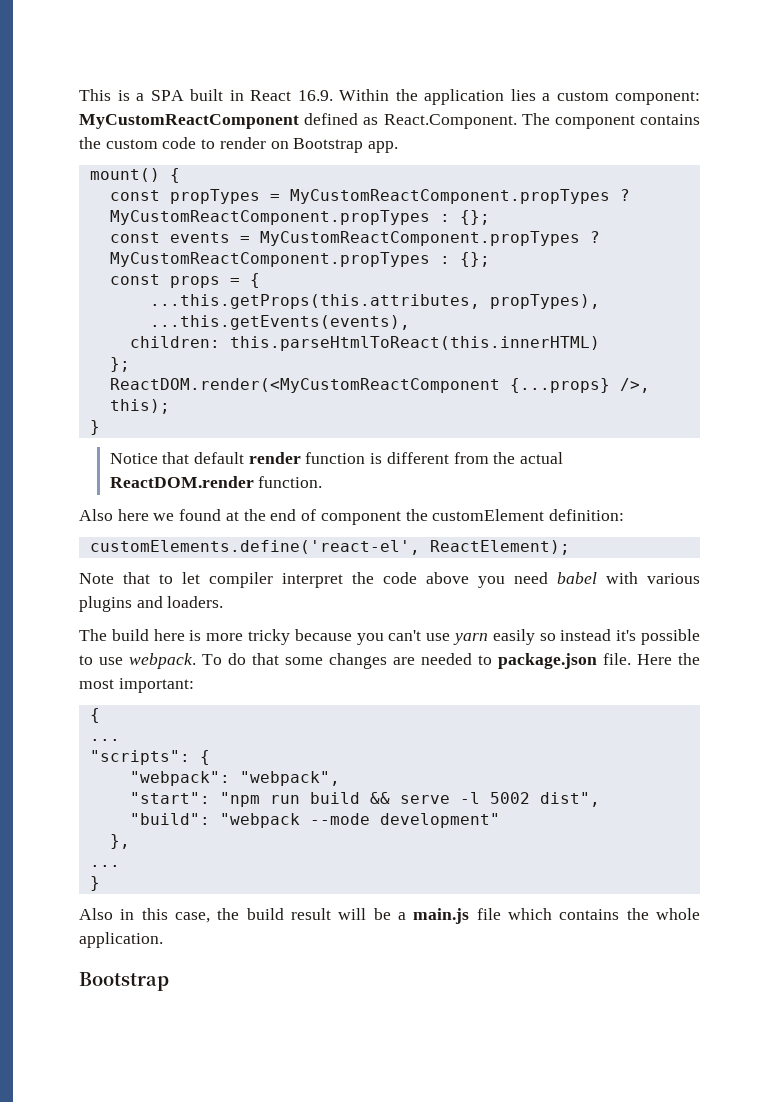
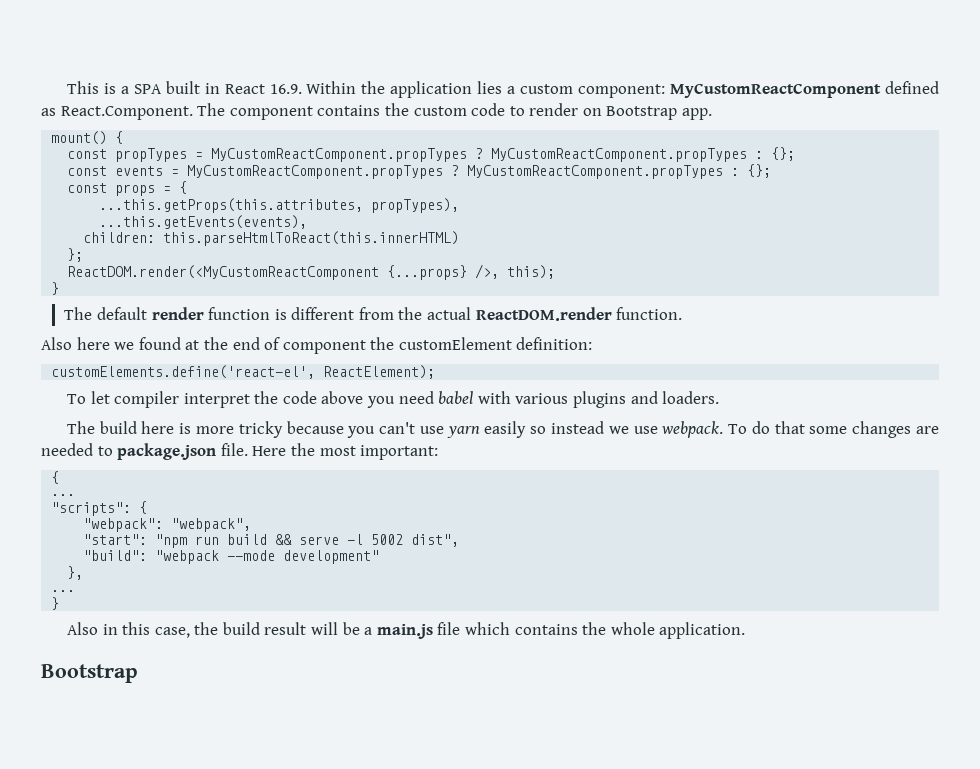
- Notice that default render function is different from the actual ReactDOM.render function.
+ The default render function is different from the actual ReactDOM.render function.
- Note that to let compiler interpret the code above you need babel with various plugins and loaders.
+ To let compiler interpret the code above you need babel with various plugins and loaders.
- The build here is more tricky because you can't use yarn easily so instead it's possible to use webpack.
+ The build here is more tricky because you can't use yarn easily so instead we use webpack.

